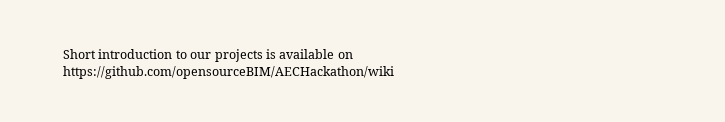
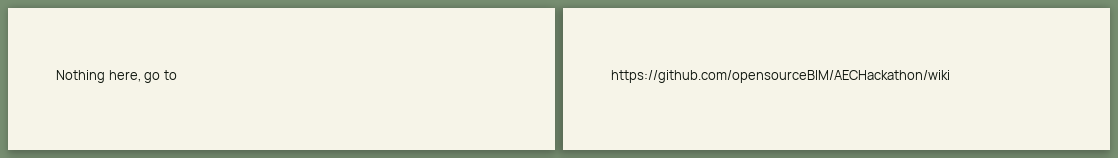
- Short introduction to our projects is available on https://github.com/opensourceBIM/AECHackathon/wiki
+ Nothing here, go to https://github.com/opensourceBIM/AECHackathon/wiki

